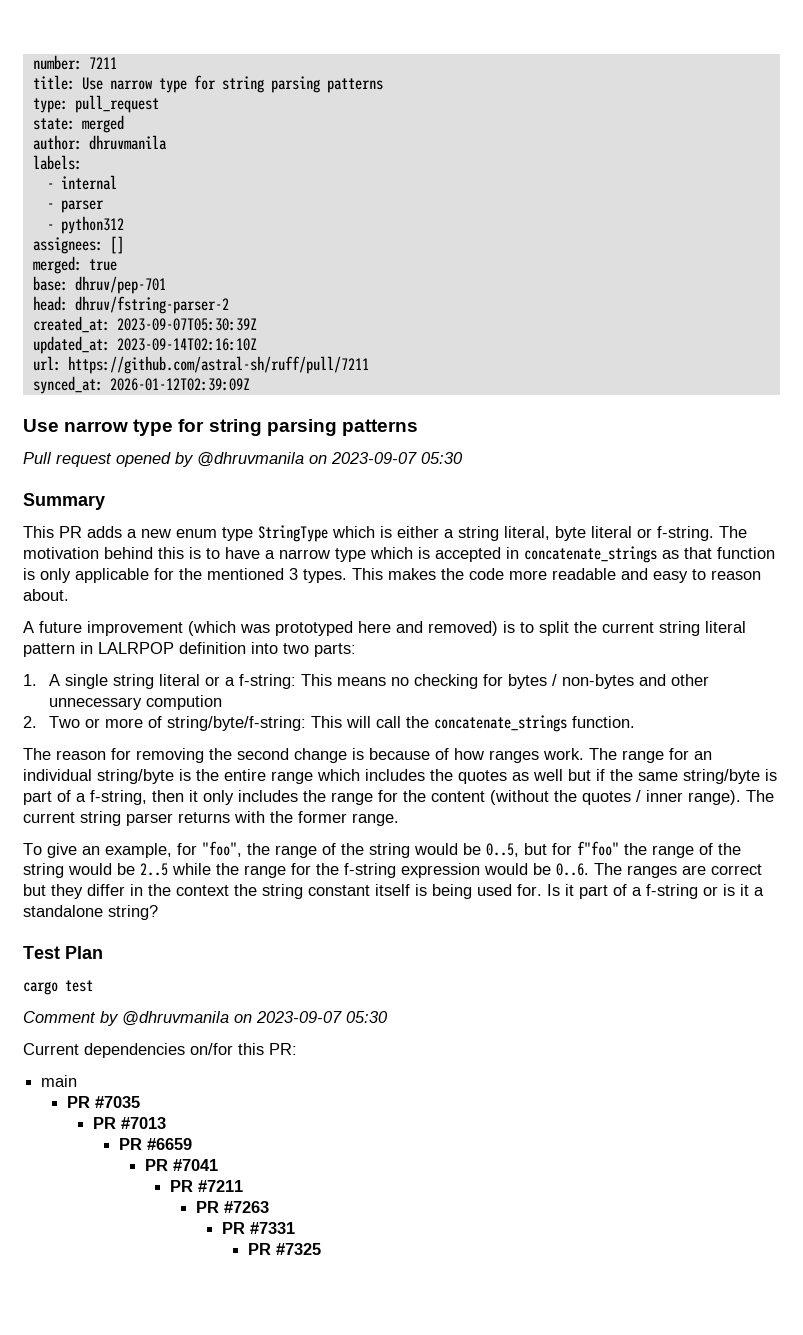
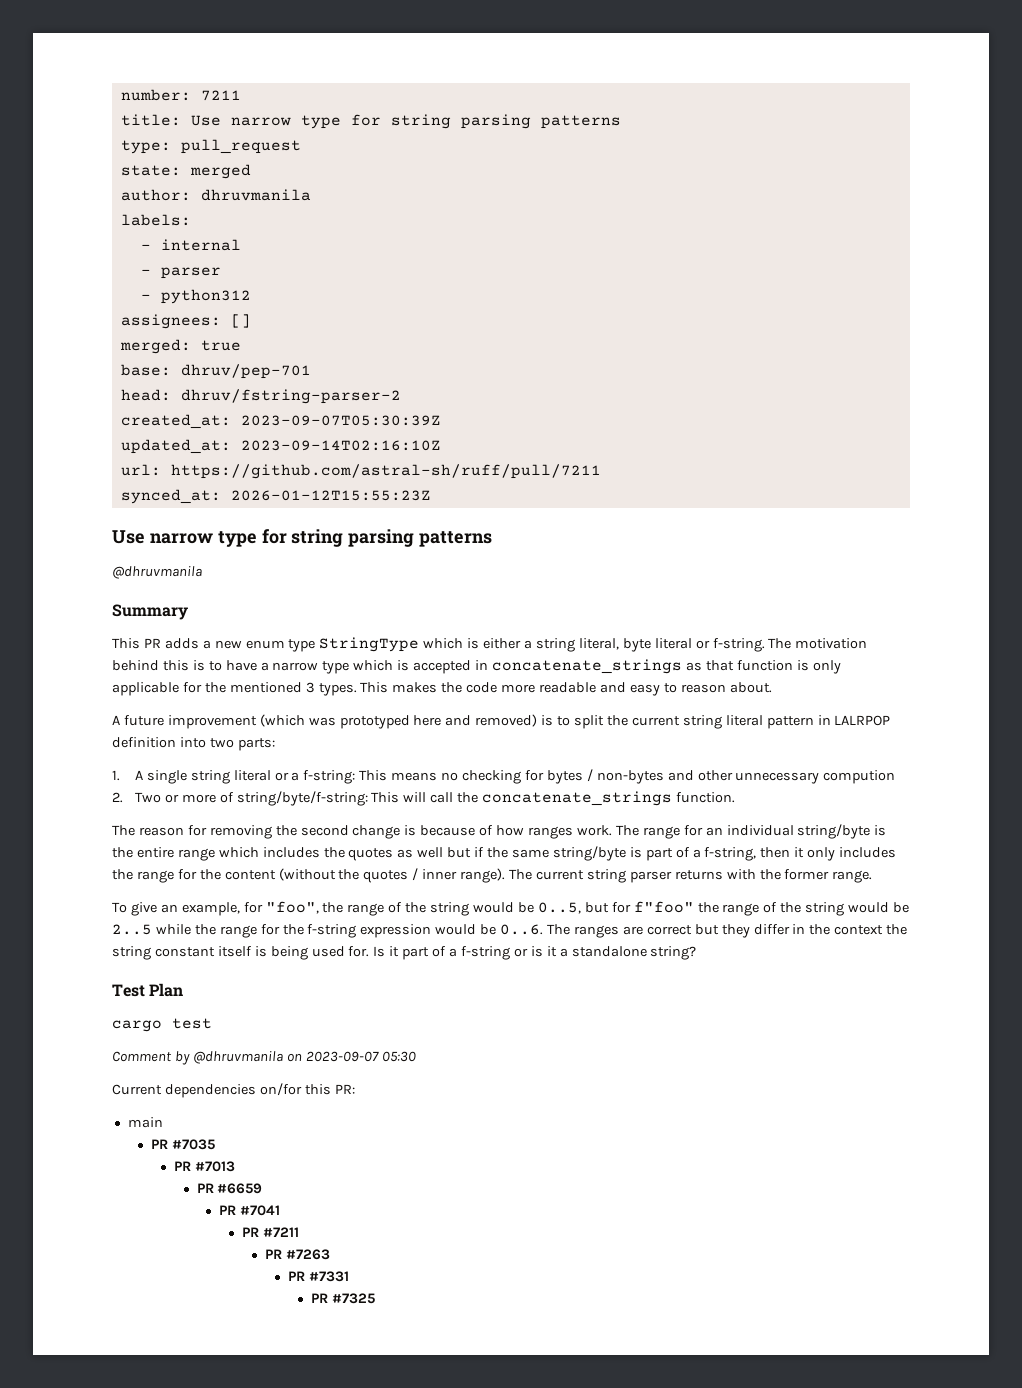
- synced_at: 2026-01-12T02:39:09Z
+ synced_at: 2026-01-12T15:55:23Z
  Use narrow type for string parsing patterns
- Pull request opened by @dhruvmanila on 2023-09-07 05:30
+ @dhruvmanila

